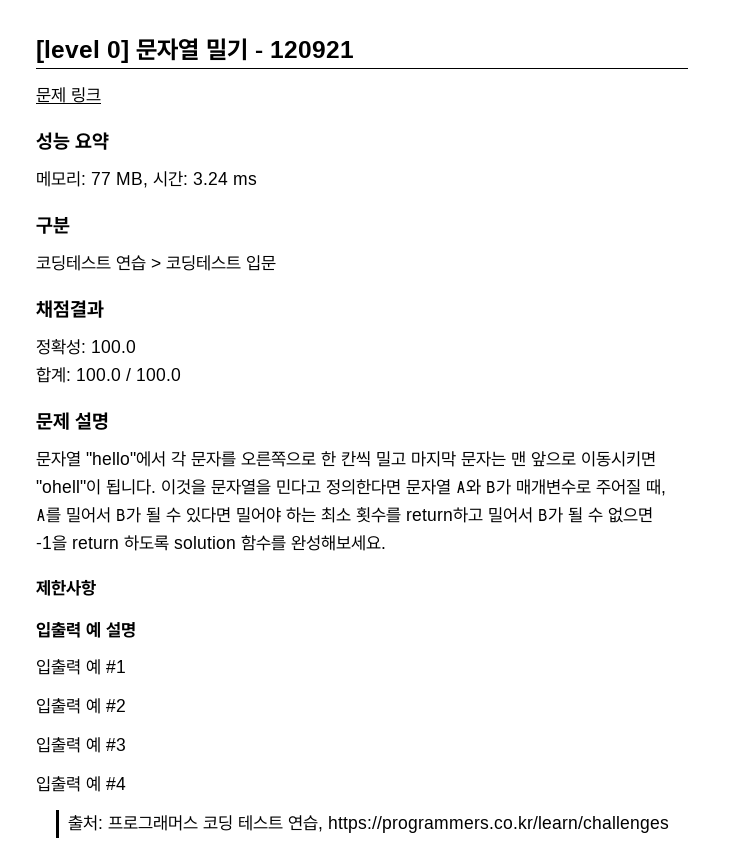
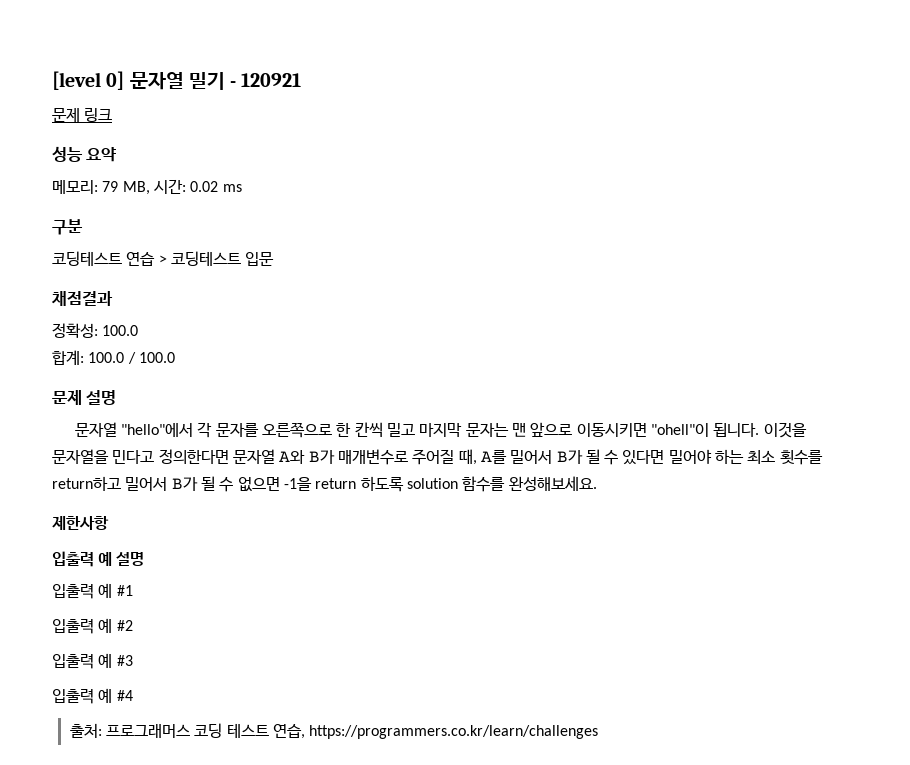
- 메모리: 77 MB, 시간: 3.24 ms
+ 메모리: 79 MB, 시간: 0.02 ms

